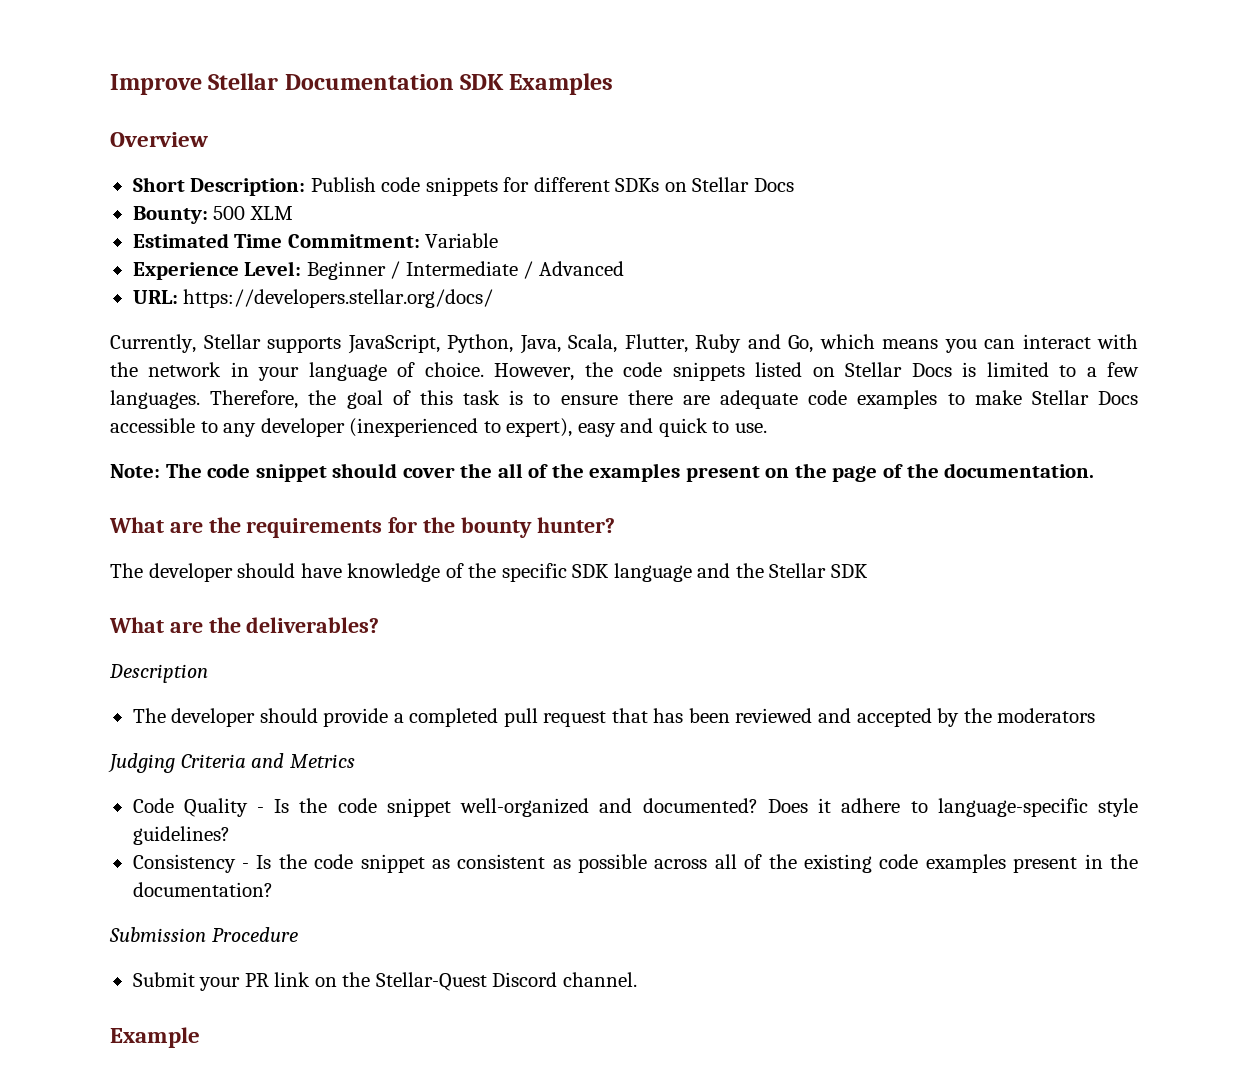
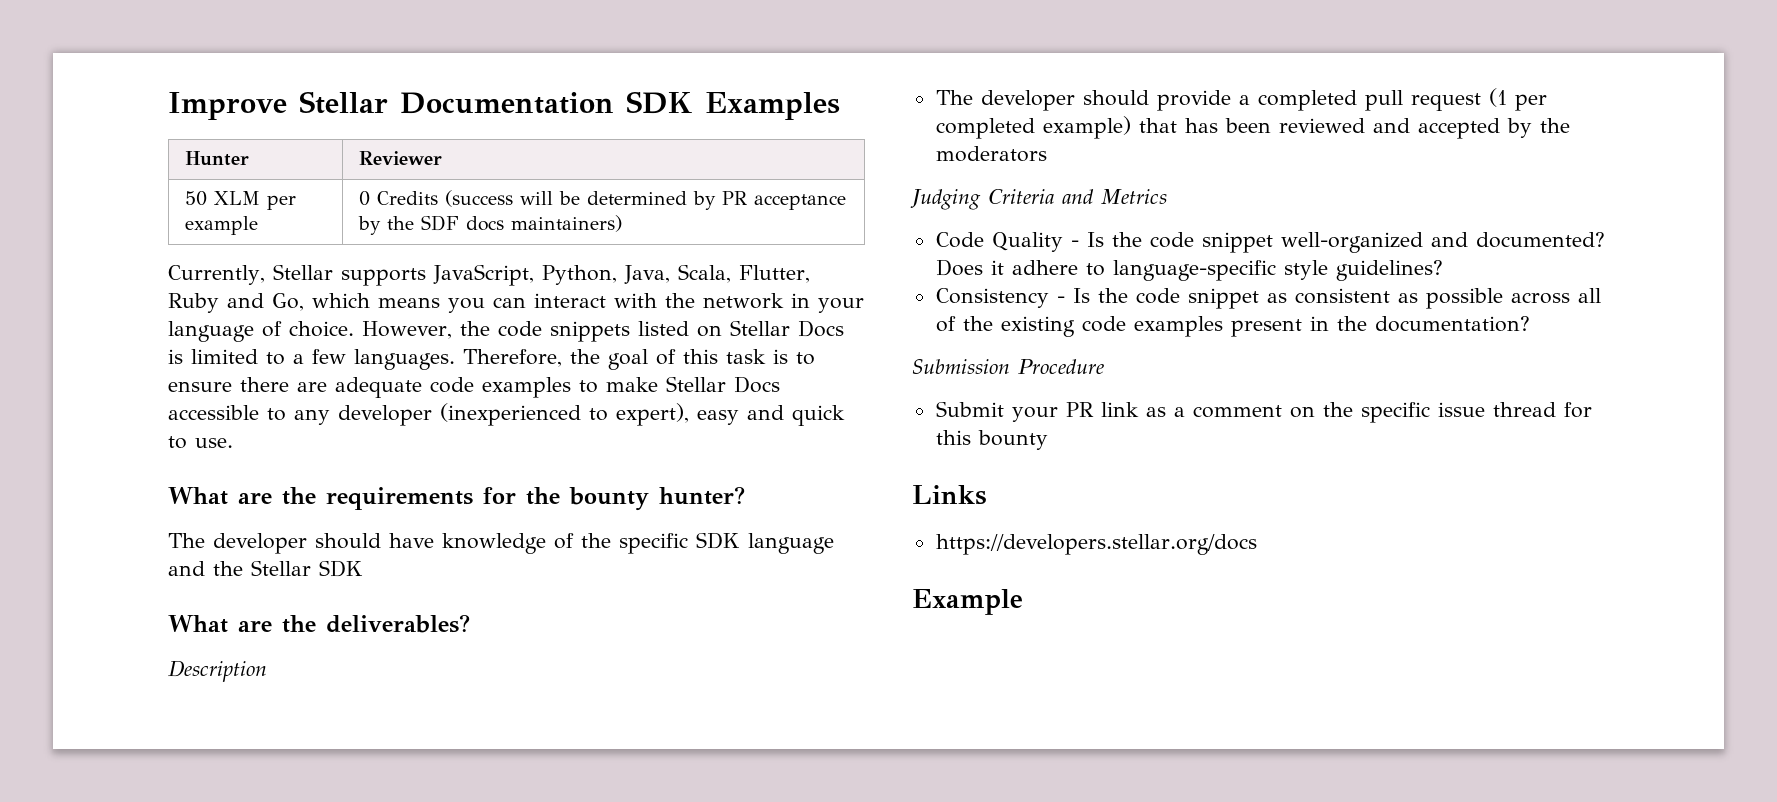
- Overview
- Short Description: Publish code snippets for different SDKs on Stellar Docs
- Bounty: 500 XLM
- Estimated Time Commitment: Variable
- Experience Level: Beginner / Intermediate / Advanced
- URL: https://developers.stellar.org/docs/
+ Hunter | Reviewer
+ 50 XLM per example | 0 Credits (success will be determined by PR acceptance by the SDF docs maintainers)
- Note: The code snippet should cover the all of the examples present on the page of the documentation.
- The developer should provide a completed pull request that has been reviewed and accepted by the moderators
+ The developer should provide a completed pull request (1 per completed example) that has been reviewed and accepted by the moderators
- Submit your PR link on the Stellar-Quest Discord channel.
+ Submit your PR link as a comment on the specific issue thread for this bounty
+ Links
+ https://developers.stellar.org/docs

